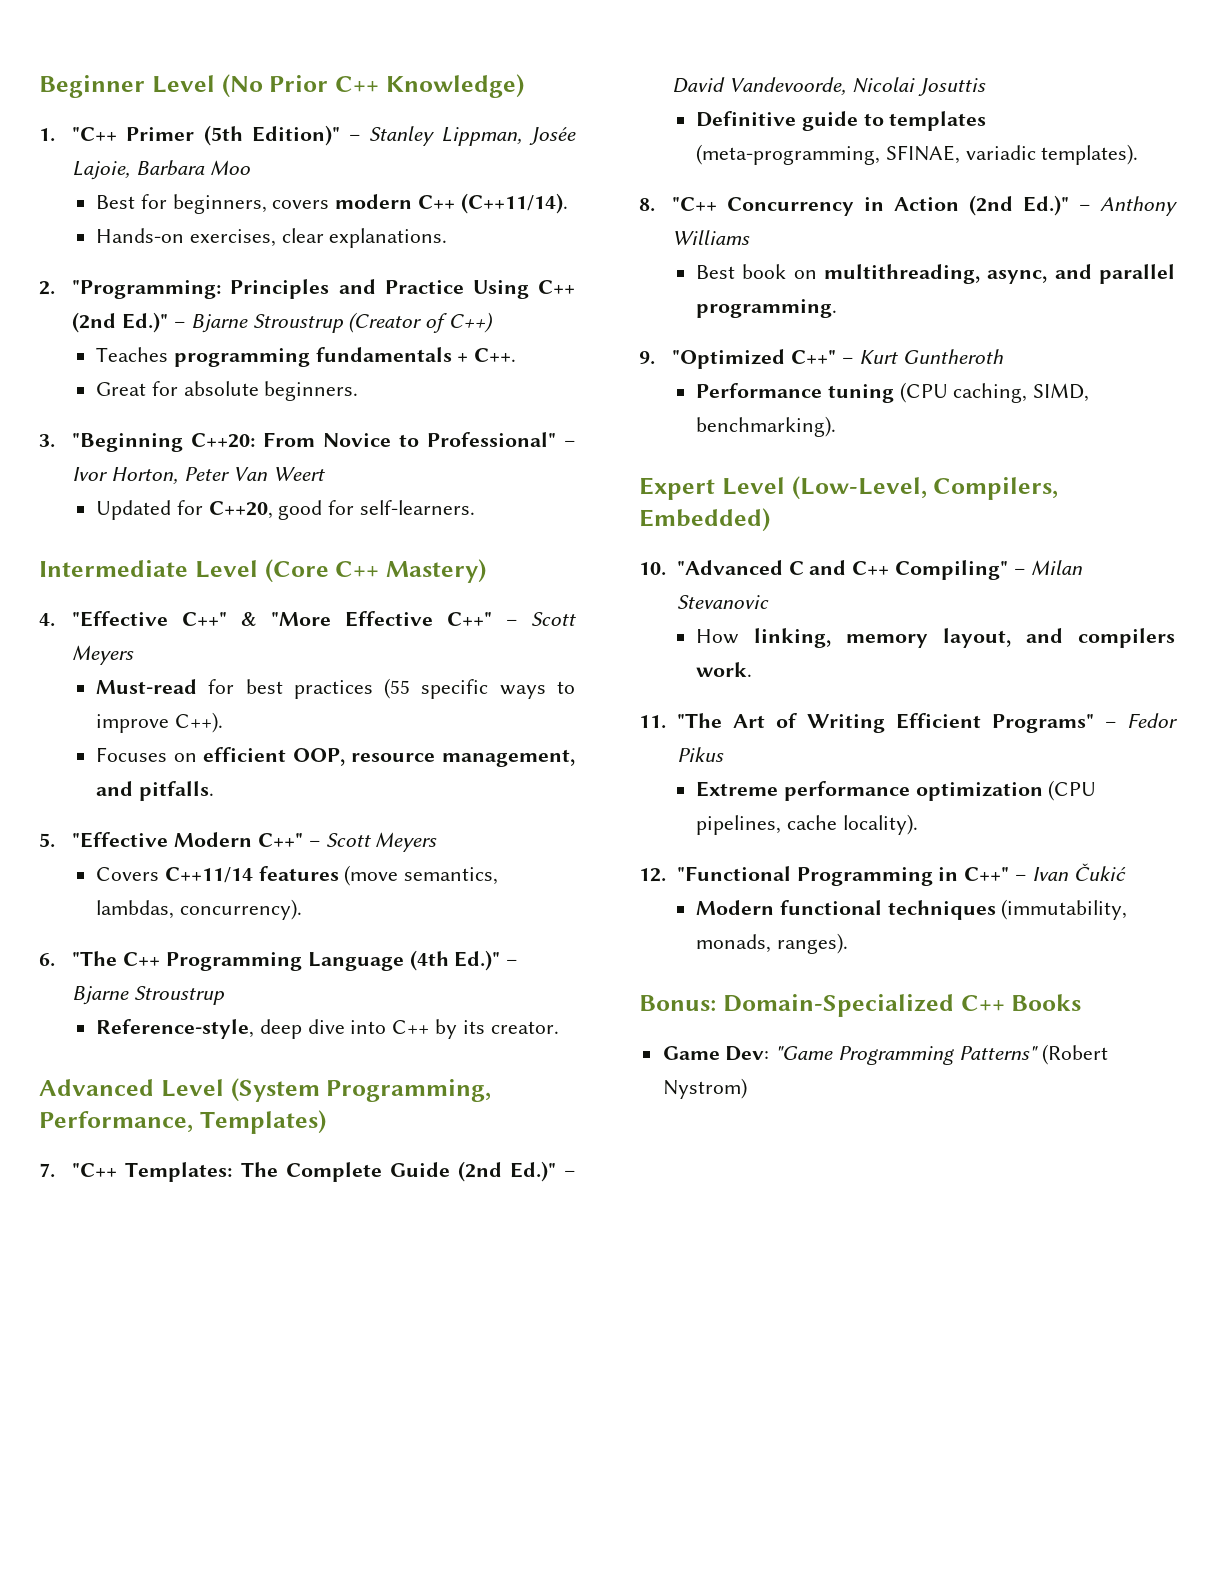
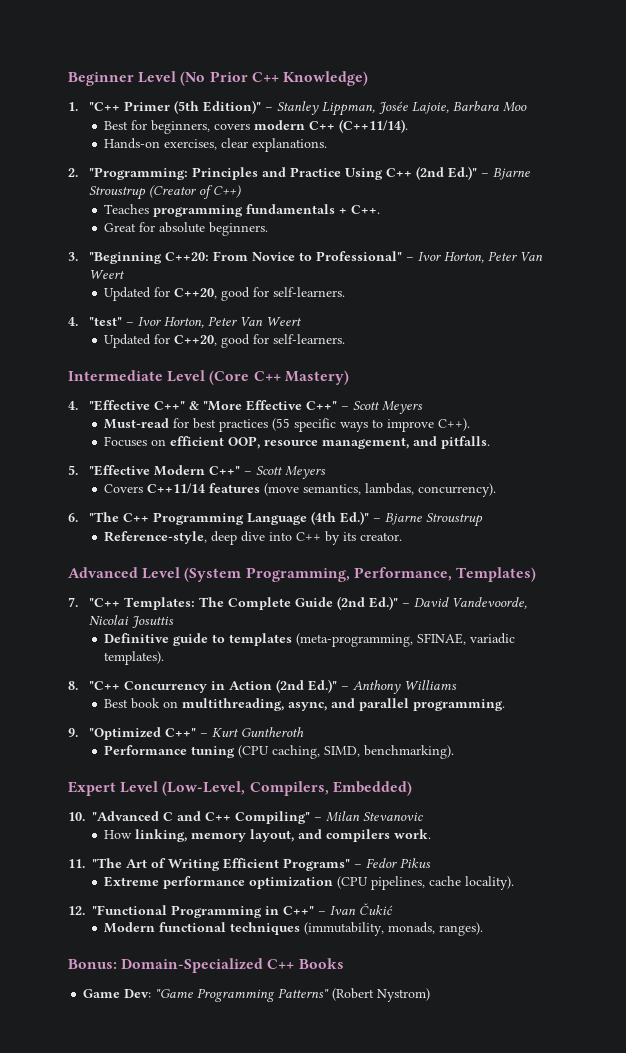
+ 4. "test" – Ivor Horton, Peter Van Weert
+ Updated for C++20, good for self-learners.

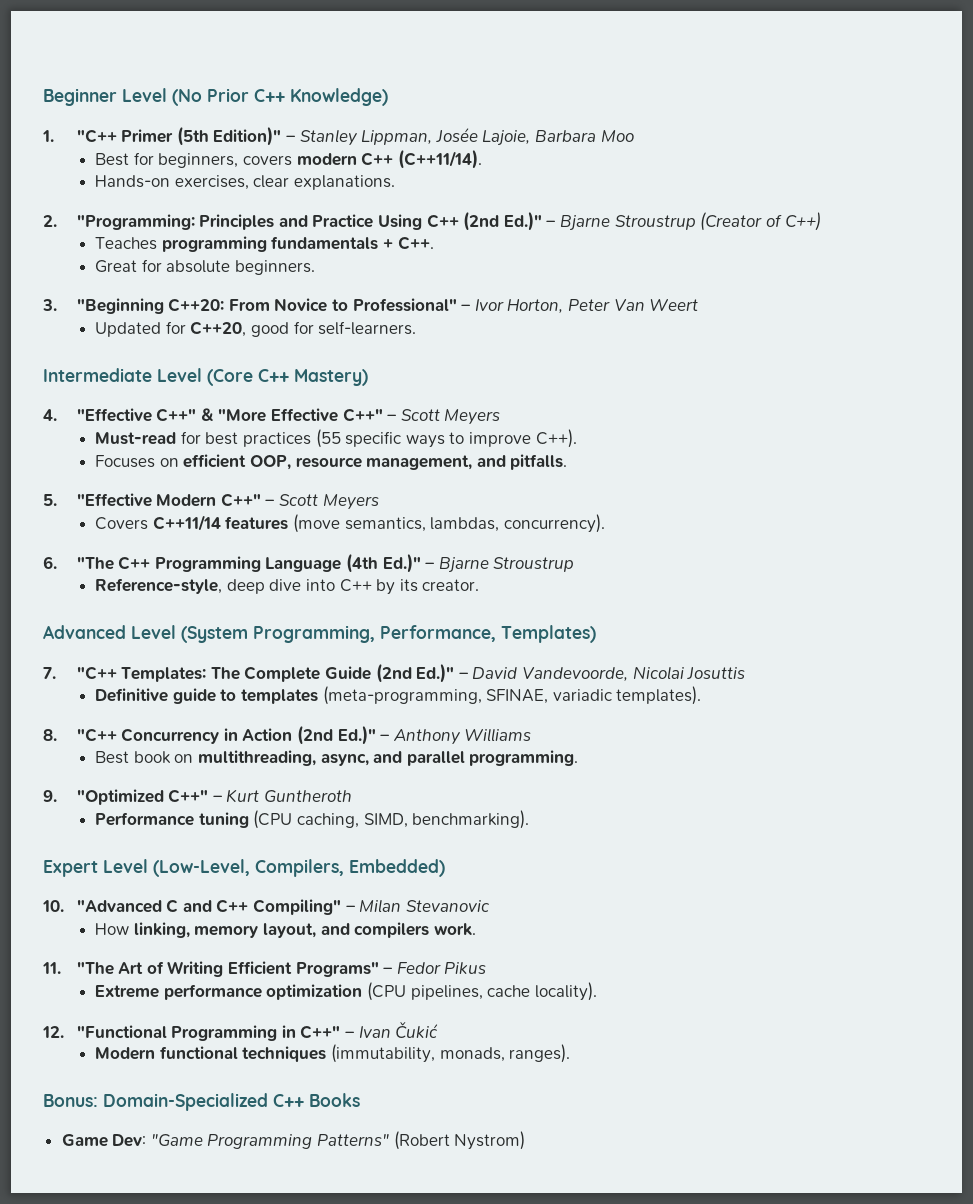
- 4. "test" – Ivor Horton, Peter Van Weert
- Updated for C++20, good for self-learners.

